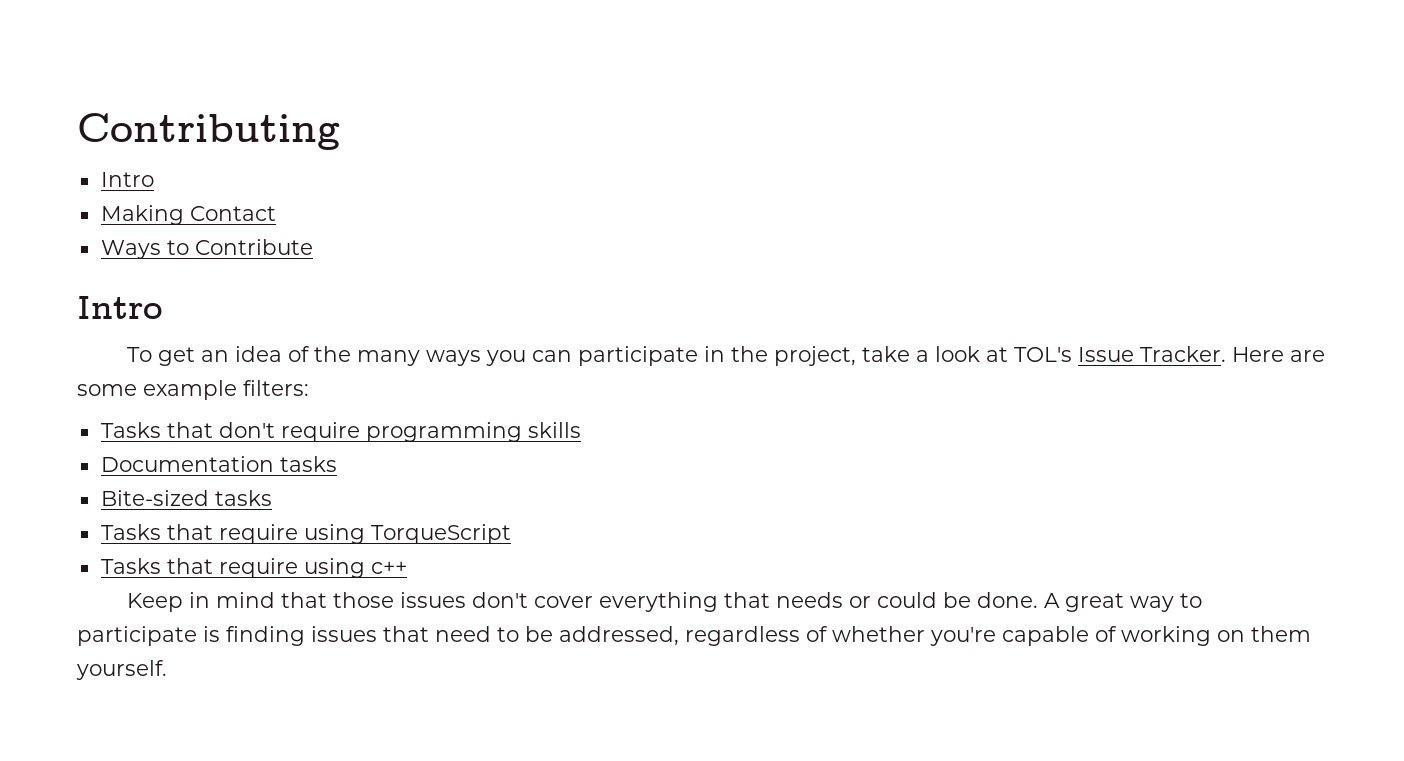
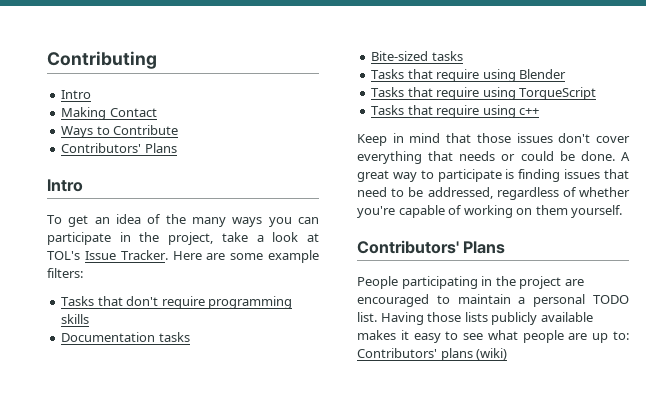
  Ways to Contribute
+ Contributors' Plans
+ Tasks that require using Blender
  A great way to participate is finding issues that need to be addressed, regardless of whether you're capable of working on them yourself.
+ Contributors' Plans
+ People participating in the project are encouraged to maintain a personal TODO list. Having those lists publicly available makes it easy to see what people are up to: Contributors' plans (wiki)

